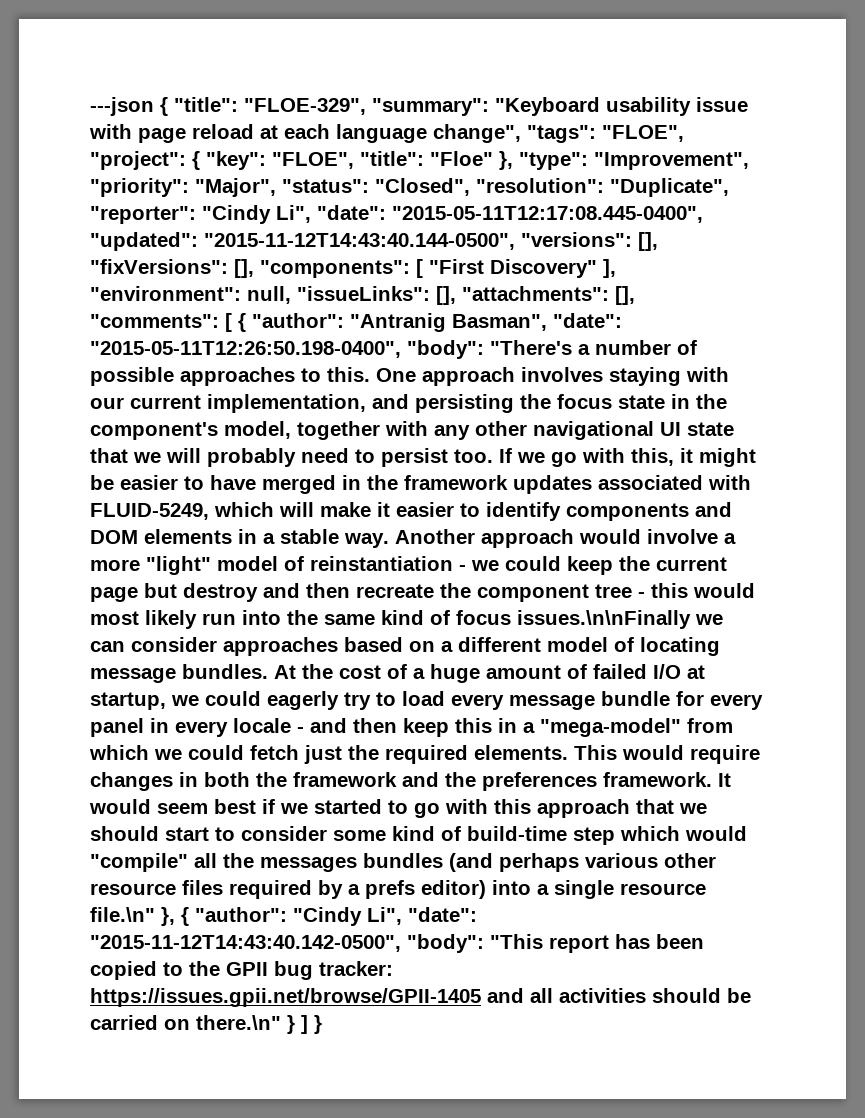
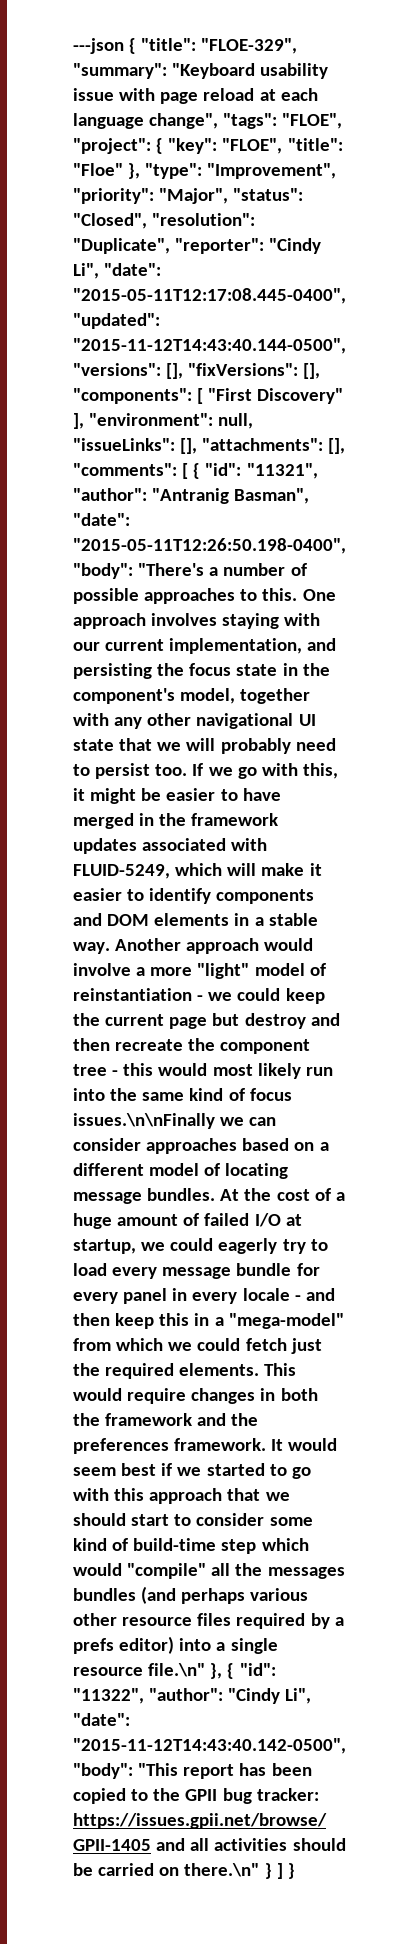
- [ { "author":
+ [ { "id": "11321", "author":
- It would seem best if we started to go with this approach that we should start to consider some kind of build-time step which would "compile" all the messages bundles (and perhaps various other resource files required by a prefs editor) into a single resource file.\n" }, { "author":
+ It would seem best if we started to go with this approach that we should start to consider some kind of build-time step which would "compile" all the messages bundles (and perhaps various other resource files required by a prefs editor) into a single resource file.\n" }, { "id": "11322", "author":

